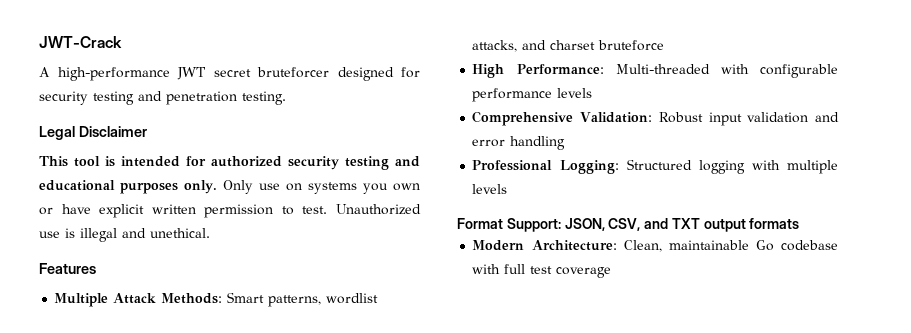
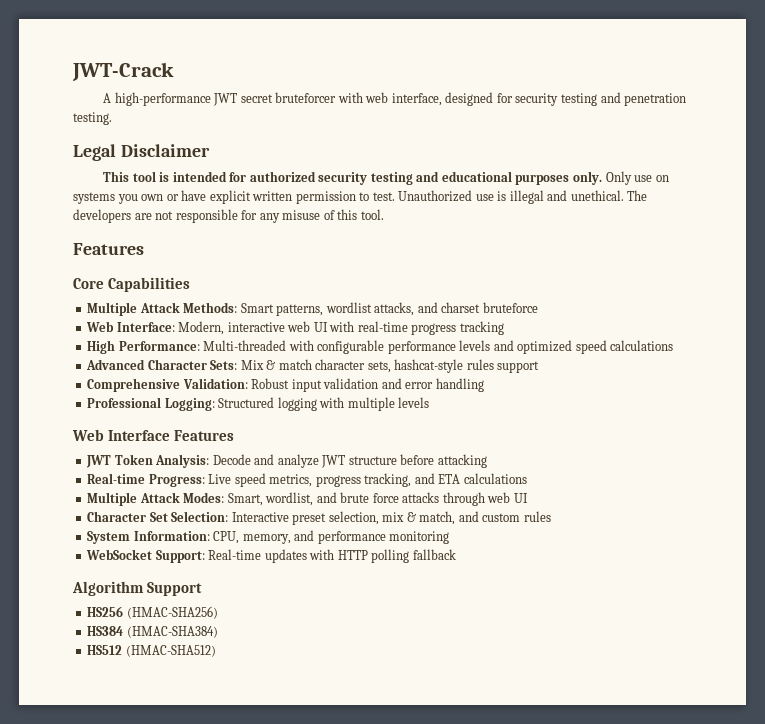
- A high-performance JWT secret bruteforcer designed for security testing and penetration testing.
+ A high-performance JWT secret bruteforcer with web interface, designed for security testing and penetration testing.
- Unauthorized use is illegal and unethical.
+ Unauthorized use is illegal and unethical. The developers are not responsible for any misuse of this tool.
  Features
+ Core Capabilities
+ Web Interface: Modern, interactive web UI with real-time progress tracking
- High Performance: Multi-threaded with configurable performance levels
+ High Performance: Multi-threaded with configurable performance levels and optimized speed calculations
+ Advanced Character Sets: Mix & match character sets, hashcat-style rules support
- Format Support: JSON, CSV, and TXT output formats
- Modern Architecture: Clean, maintainable Go codebase with full test coverage
+ Web Interface Features
+ JWT Token Analysis: Decode and analyze JWT structure before attacking
+ Real-time Progress: Live speed metrics, progress tracking, and ETA calculations
+ Multiple Attack Modes: Smart, wordlist, and brute force attacks through web UI
+ Character Set Selection: Interactive preset selection, mix & match, and custom rules
+ System Information: CPU, memory, and performance monitoring
+ WebSocket Support: Real-time updates with HTTP polling fallback
+ Algorithm Support
+ HS256 (HMAC-SHA256)
+ HS384 (HMAC-SHA384)
+ HS512 (HMAC-SHA512)

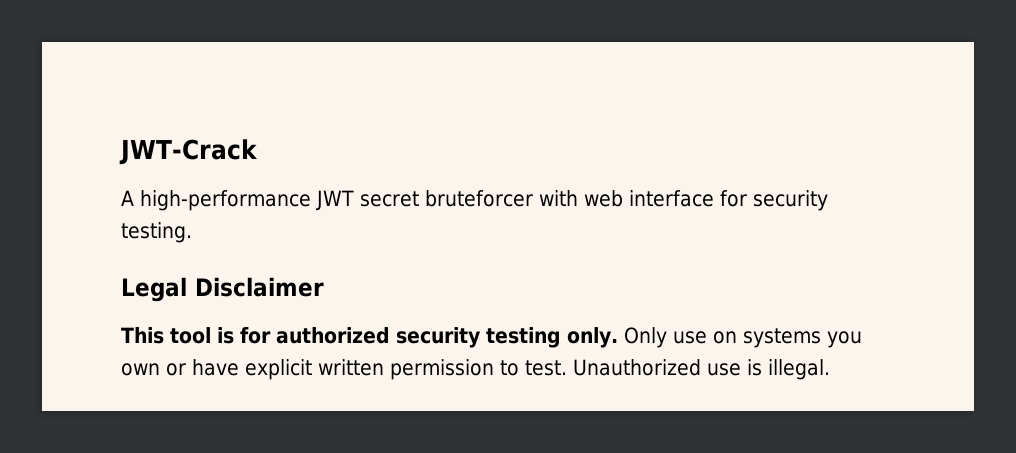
- A high-performance JWT secret bruteforcer with web interface, designed for security testing and penetration testing.
+ A high-performance JWT secret bruteforcer with web interface for security testing.
- This tool is intended for authorized security testing and educational purposes only.
+ This tool is for authorized security testing only.
- Unauthorized use is illegal and unethical. The developers are not responsible for any misuse of this tool.
- Features
- Core Capabilities
- Multiple Attack Methods: Smart patterns, wordlist attacks, and charset bruteforce
- Web Interface: Modern, interactive web UI with real-time progress tracking
- High Performance: Multi-threaded with configurable performance levels and optimized speed calculations
- Advanced Character Sets: Mix & match character sets, hashcat-style rules support
- Comprehensive Validation: Robust input validation and error handling
- Professional Logging: Structured logging with multiple levels
- Web Interface Features
- JWT Token Analysis: Decode and analyze JWT structure before attacking
- Real-time Progress: Live speed metrics, progress tracking, and ETA calculations
- Multiple Attack Modes: Smart, wordlist, and brute force attacks through web UI
- Character Set Selection: Interactive preset selection, mix & match, and custom rules
- System Information: CPU, memory, and performance monitoring
- WebSocket Support: Real-time updates with HTTP polling fallback
- Algorithm Support
- HS256 (HMAC-SHA256)
- HS384 (HMAC-SHA384)
- HS512 (HMAC-SHA512)
+ Unauthorized use is illegal.

